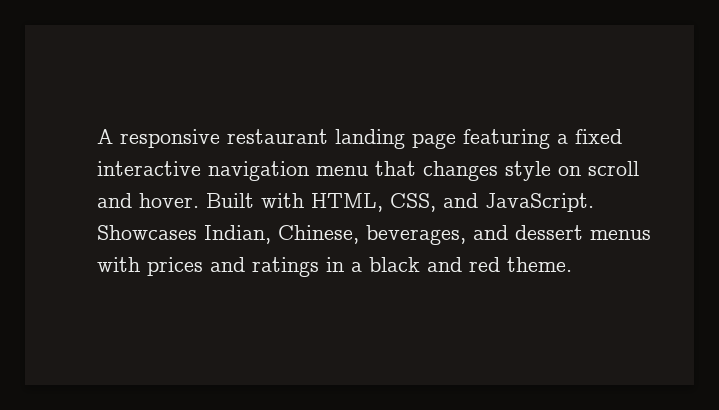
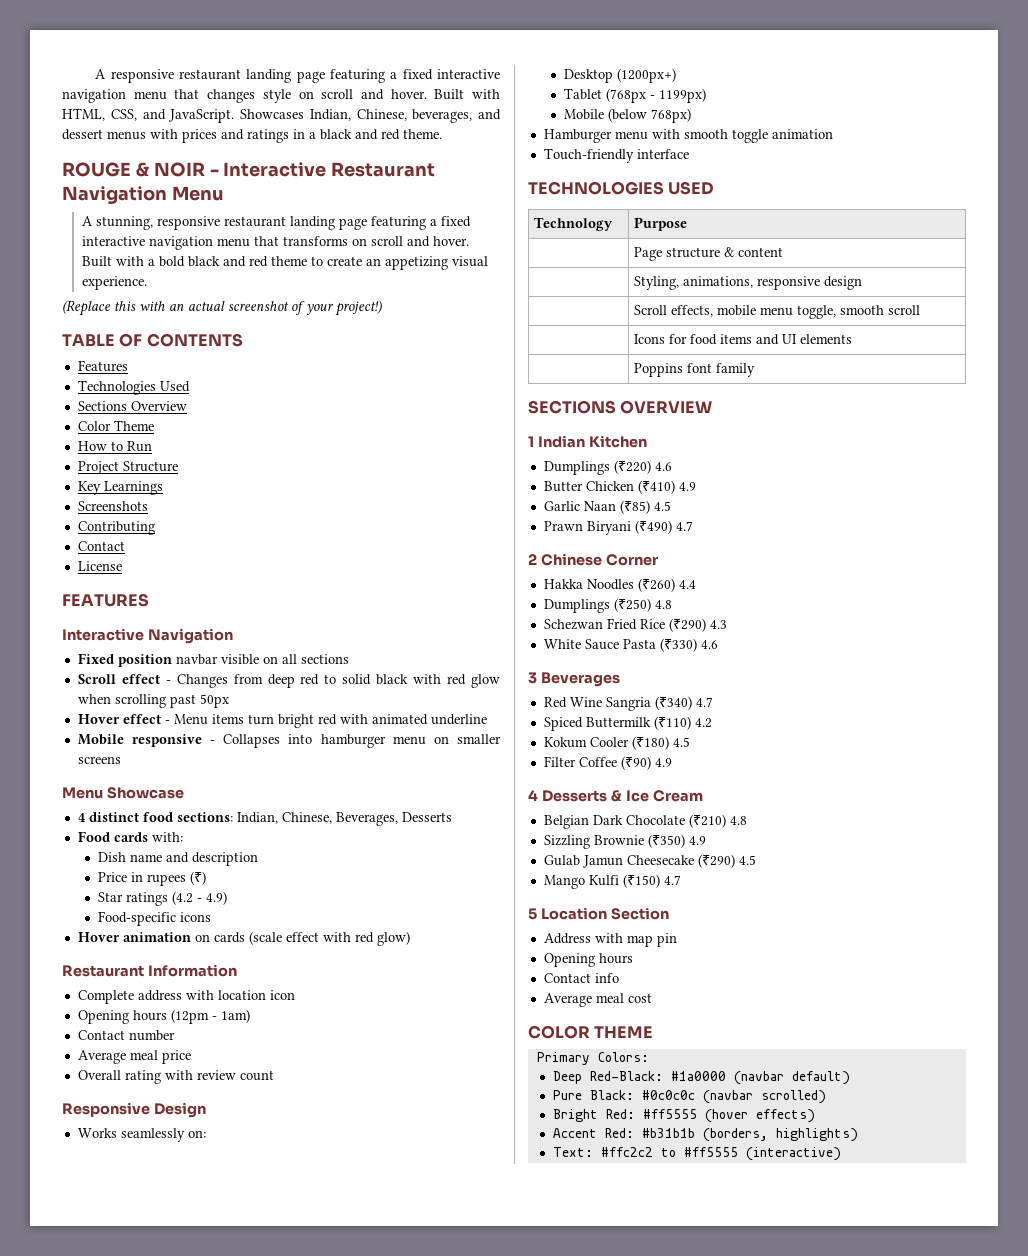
+ ROUGE & NOIR - Interactive Restaurant Navigation Menu
+ A stunning, responsive restaurant landing page featuring a fixed interactive navigation menu that transforms on scroll and hover. Built with a bold black and red theme to create an appetizing visual experience.
+ (Replace this with an actual screenshot of your project!)
+ TABLE OF CONTENTS
+ Features
+ Technologies Used
+ Sections Overview
+ Color Theme
+ How to Run
+ Project Structure
+ Key Learnings
+ Screenshots
+ Contributing
+ Contact
+ License
+ FEATURES
+ Interactive Navigation
+ Fixed position navbar visible on all sections
+ Scroll effect - Changes from deep red to solid black with red glow when scrolling past 50px
+ Hover effect - Menu items turn bright red with animated underline
+ Mobile responsive - Collapses into hamburger menu on smaller screens
+ Menu Showcase
+ 4 distinct food sections: Indian, Chinese, Beverages, Desserts
+ Food cards with:
+ Dish name and description
+ Price in rupees (₹)
+ Star ratings (4.2 - 4.9)
+ Food-specific icons
+ Hover animation on cards (scale effect with red glow)
+ Restaurant Information
+ Complete address with location icon
+ Opening hours (12pm - 1am)
+ Contact number
+ Average meal price
+ Overall rating with review count
+ Responsive Design
+ Works seamlessly on:
+ Desktop (1200px+)
+ Tablet (768px - 1199px)
+ Mobile (below 768px)
+ Hamburger menu with smooth toggle animation
+ Touch-friendly interface
+ TECHNOLOGIES USED
+ Technology | Purpose
+ | Page structure & content
+ | Styling, animations, responsive design
+ | Scroll effects, mobile menu toggle, smooth scroll
+ | Icons for food items and UI elements
+ | Poppins font family
+ SECTIONS OVERVIEW
+ 1 Indian Kitchen
+ Dumplings (₹220) 4.6
+ Butter Chicken (₹410) 4.9
+ Garlic Naan (₹85) 4.5
+ Prawn Biryani (₹490) 4.7
+ 2 Chinese Corner
+ Hakka Noodles (₹260) 4.4
+ Dumplings (₹250) 4.8
+ Schezwan Fried Rice (₹290) 4.3
+ White Sauce Pasta (₹330) 4.6
+ 3 Beverages
+ Red Wine Sangria (₹340) 4.7
+ Spiced Buttermilk (₹110) 4.2
+ Kokum Cooler (₹180) 4.5
+ Filter Coffee (₹90) 4.9
+ 4 Desserts & Ice Cream
+ Belgian Dark Chocolate (₹210) 4.8
+ Sizzling Brownie (₹350) 4.9
+ Gulab Jamun Cheesecake (₹290) 4.5
+ Mango Kulfi (₹150) 4.7
+ 5 Location Section
+ Address with map pin
+ Opening hours
+ Contact info
+ Average meal cost
+ COLOR THEME
+ Primary Colors:
+ Deep Red-Black: #1a0000 (navbar default)
+ Pure Black: #0c0c0c (navbar scrolled)
+ Bright Red: #ff5555 (hover effects)
+ Accent Red: #b31b1b (borders, highlights)
+ Text: #ffc2c2 to #ff5555 (interactive)

